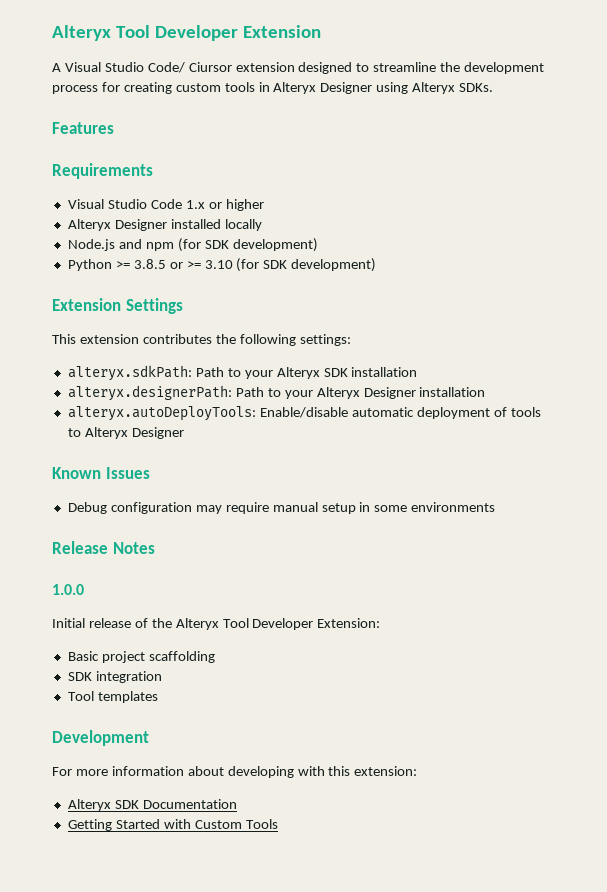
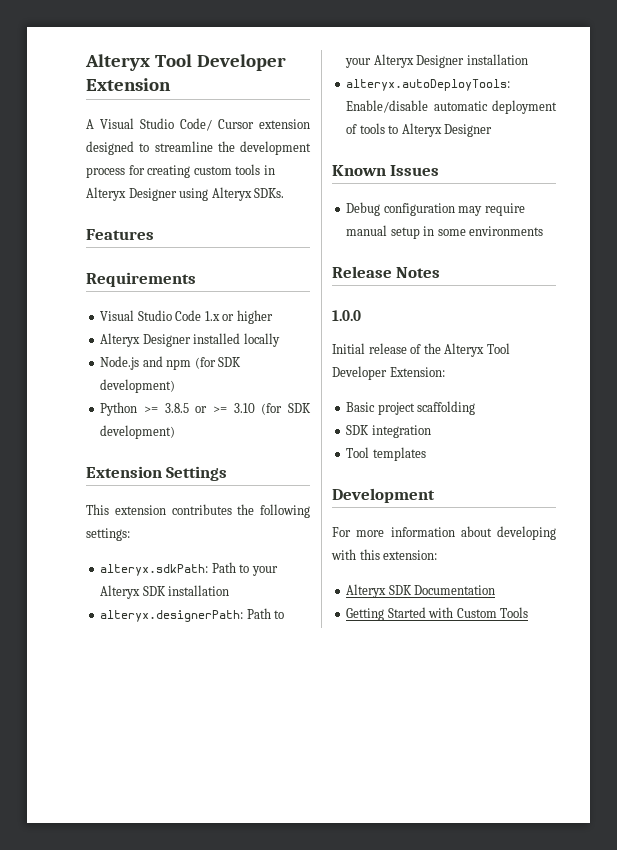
- A Visual Studio Code/ Ciursor extension designed to streamline the development process for creating custom tools in Alteryx Designer using Alteryx SDKs.
+ A Visual Studio Code/ Cursor extension designed to streamline the development process for creating custom tools in Alteryx Designer using Alteryx SDKs.

